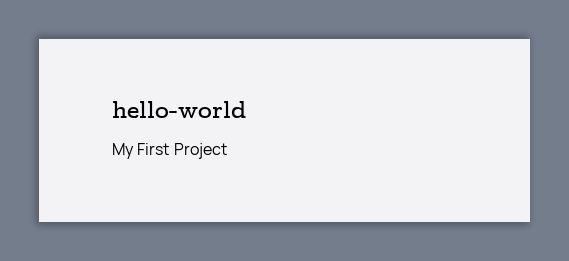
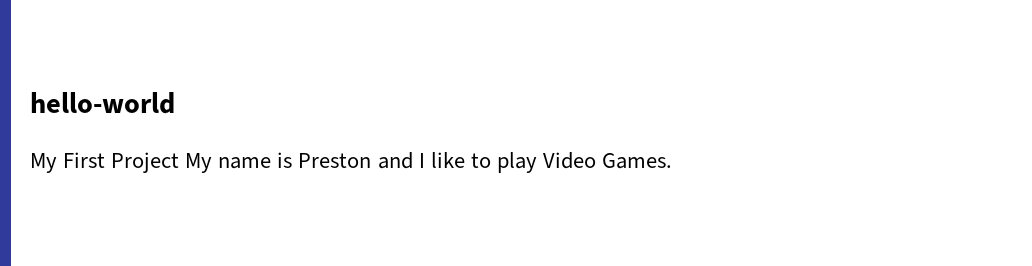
- My First Project
+ My First Project My name is Preston and I like to play Video Games.

